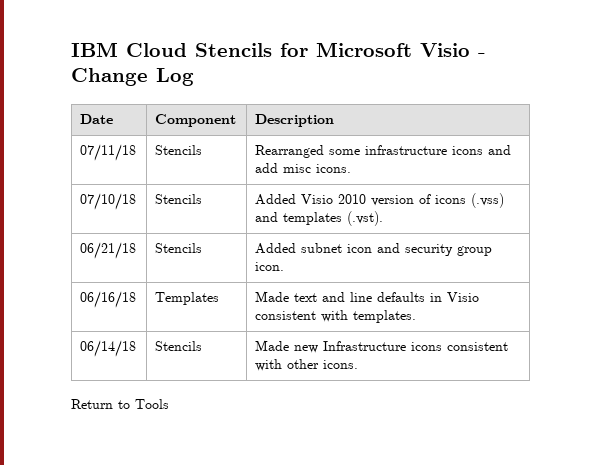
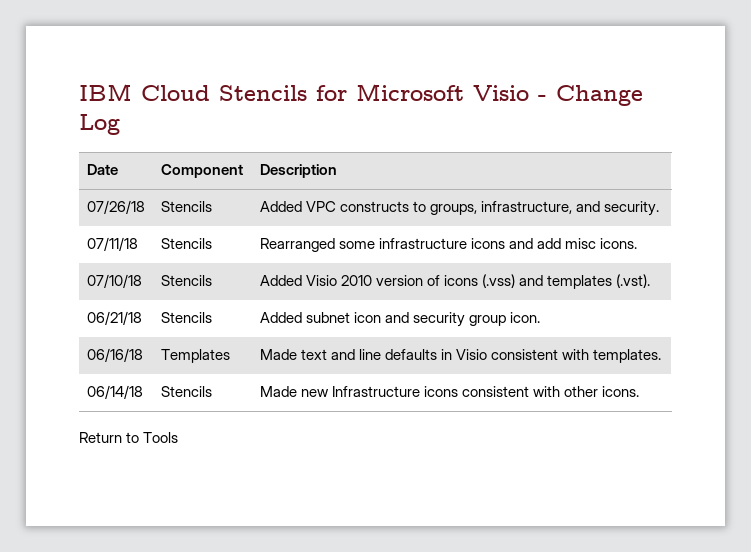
+ 07/26/18 | Stencils | Added VPC constructs to groups, infrastructure, and security.

